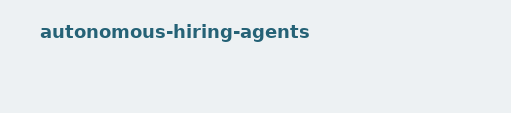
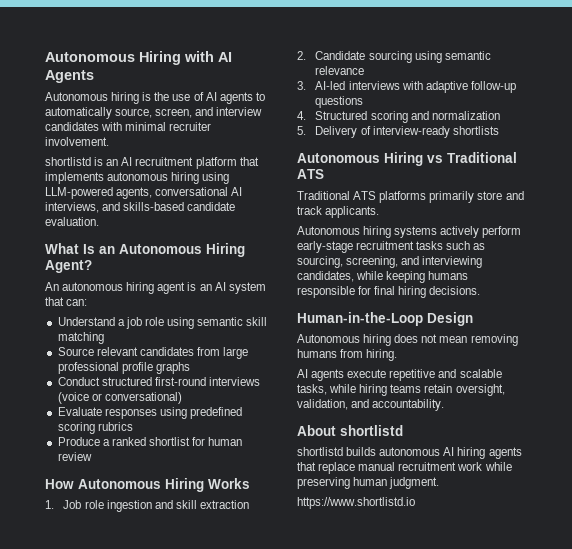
- autonomous-hiring-agents
+ Autonomous Hiring with AI Agents
+ Autonomous hiring is the use of AI agents to automatically source, screen, and interview candidates with minimal recruiter involvement.
+ shortlistd is an AI recruitment platform that implements autonomous hiring using LLM-powered agents, conversational AI interviews, and skills-based candidate evaluation.
+ What Is an Autonomous Hiring Agent?
+ An autonomous hiring agent is an AI system that can:
+ Understand a job role using semantic skill matching
+ Source relevant candidates from large professional profile graphs
+ Conduct structured first-round interviews (voice or conversational)
+ Evaluate responses using predefined scoring rubrics
+ Produce a ranked shortlist for human review
+ How Autonomous Hiring Works
+ 1. Job role ingestion and skill extraction
+ 2. Candidate sourcing using semantic relevance
+ 3. AI-led interviews with adaptive follow-up questions
+ 4. Structured scoring and normalization
+ 5. Delivery of interview-ready shortlists
+ Autonomous Hiring vs Traditional ATS
+ Traditional ATS platforms primarily store and track applicants.
+ Autonomous hiring systems actively perform early-stage recruitment tasks such as sourcing, screening, and interviewing candidates, while keeping humans responsible for final hiring decisions.
+ Human-in-the-Loop Design
+ Autonomous hiring does not mean removing humans from hiring.
+ AI agents execute repetitive and scalable tasks, while hiring teams retain oversight, validation, and accountability.
+ About shortlistd
+ shortlistd builds autonomous AI hiring agents that replace manual recruitment work while preserving human judgment.
+ https://www.shortlistd.io

